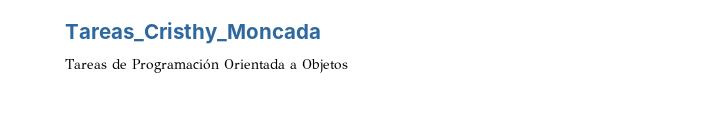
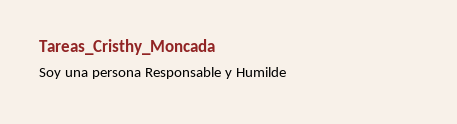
- Tareas de Programación Orientada a Objetos
+ Soy una persona Responsable y Humilde

